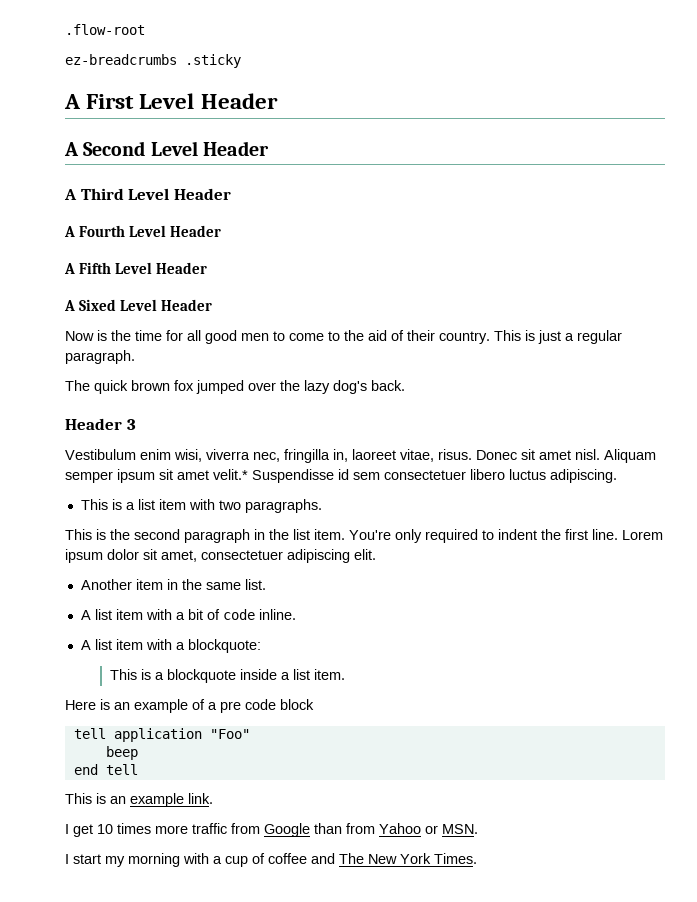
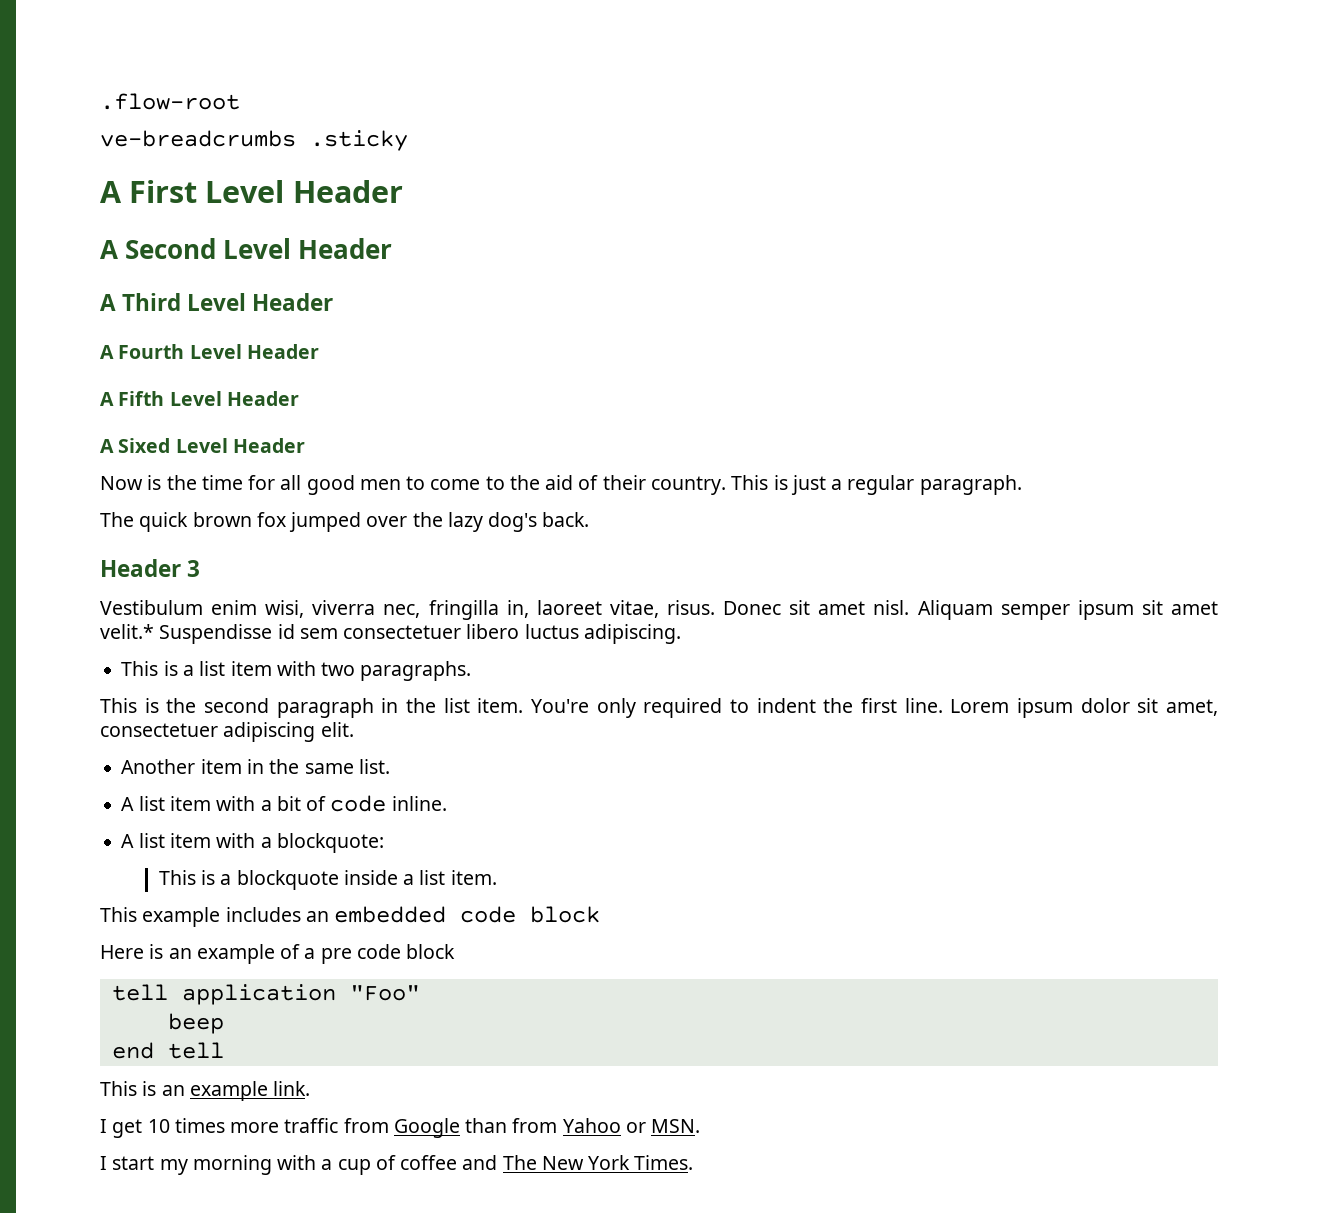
- ez-breadcrumbs .sticky
+ ve-breadcrumbs .sticky
+ This example includes an embedded code block

